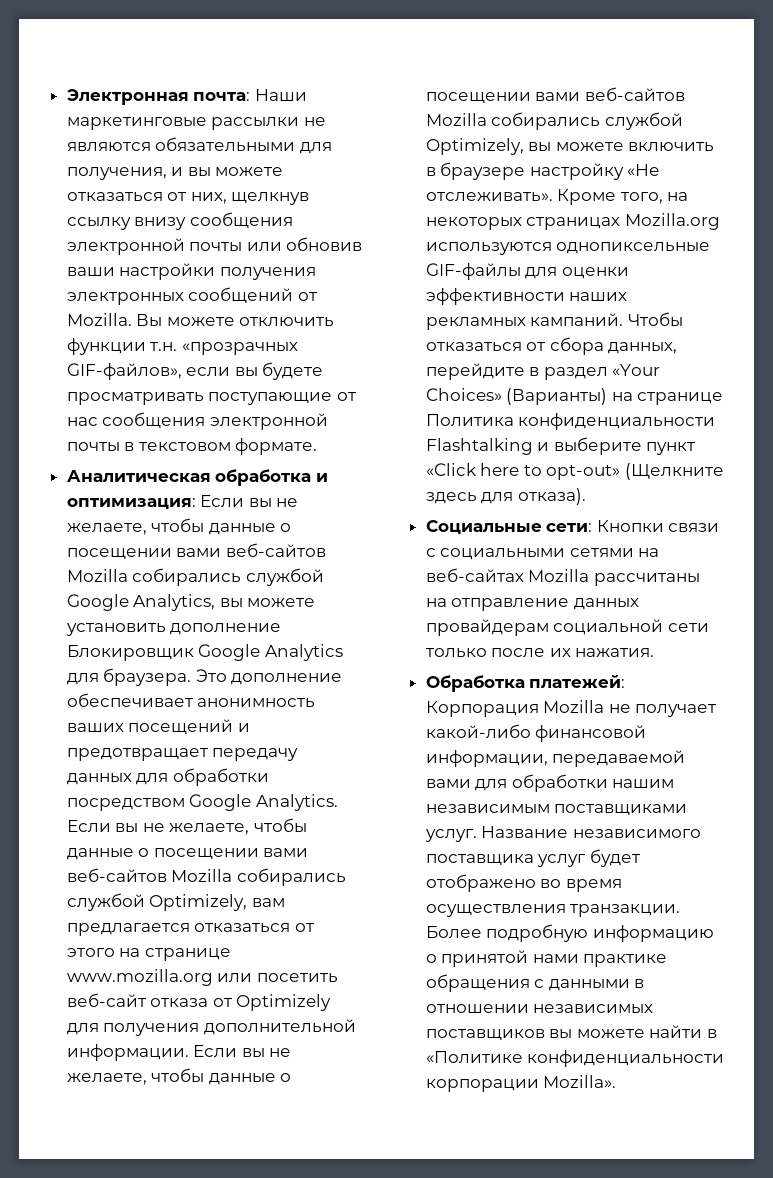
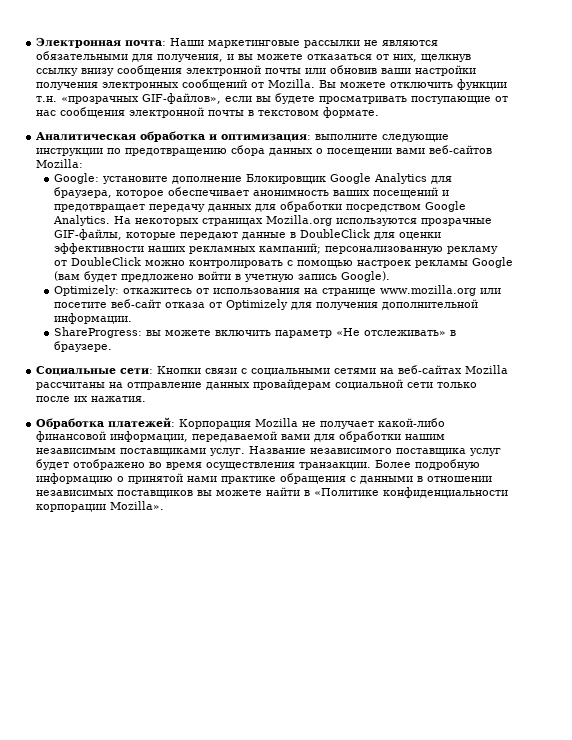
- Аналитическая обработка и оптимизация: Если вы не желаете, чтобы данные о посещении вами веб-сайтов Mozilla собирались службой Google Analytics, вы можете установить дополнение Блокировщик Google Analytics для браузера. Это дополнение обеспечивает анонимность ваших посещений и предотвращает передачу данных для обработки посредством Google Analytics.
+ Аналитическая обработка и оптимизация: выполните следующие инструкции по предотвращению сбора данных о посещении вами веб-сайтов Mozilla:
+ Google: установите дополнение Блокировщик Google Analytics для браузера, которое обеспечивает анонимность ваших посещений и предотвращает передачу данных для обработки посредством Google Analytics.
- Если вы не желаете, чтобы данные о посещении вами веб-сайтов Mozilla собирались службой Optimizely, вам предлагается отказаться от этого на странице www.mozilla.org или посетить веб-сайт отказа от Optimizely для получения дополнительной информации. Если вы не желаете, чтобы данные о посещении вами веб-сайтов Mozilla собирались службой Optimizely, вы можете включить в браузере настройку «Не отслеживать». Кроме того, на некоторых страницах Mozilla.org используются однопиксельные GIF-файлы для оценки эффективности наших рекламных кампаний. Чтобы отказаться от сбора данных, перейдите в раздел «Your Choices» (Варианты) на странице Политика конфиденциальности Flashtalking и выберите пункт «Click here to opt-out» (Щелкните здесь для отказа).
+ На некоторых страницах Mozilla.org используются прозрачные GIF-файлы, которые передают данные в DoubleClick для оценки эффективности наших рекламных кампаний; персонализованную рекламу от DoubleClick можно контролировать с помощью настроек рекламы Google (вам будет предложено войти в учетную запись Google).
+ Optimizely: откажитесь от использования на странице www.mozilla.org или посетите веб-сайт отказа от Optimizely для получения дополнительной информации.
+ ShareProgress: вы можете включить параметр «Не отслеживать» в браузере.

